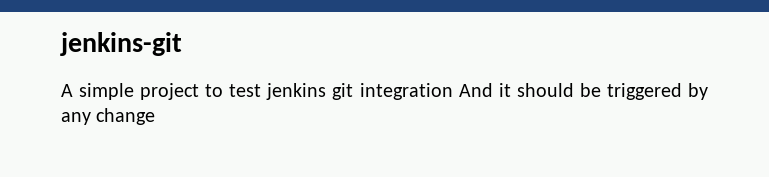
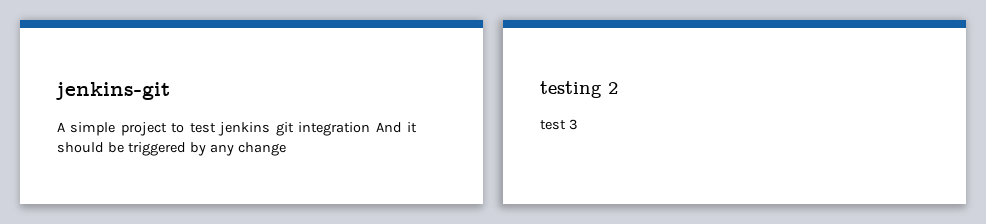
+ testing 2
+ test 3

